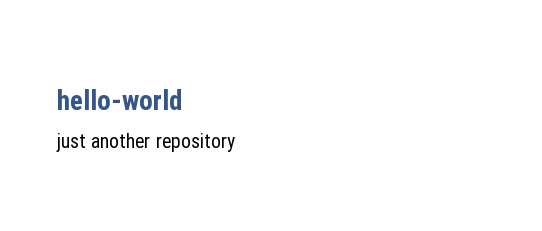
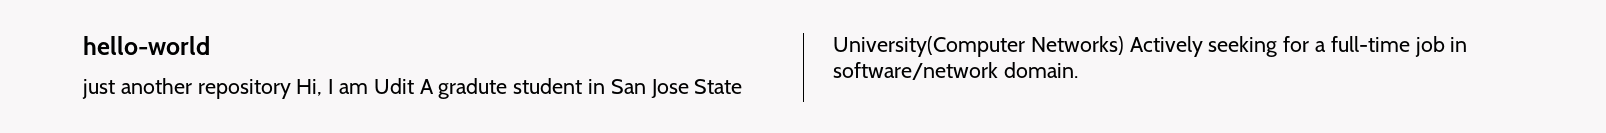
- just another repository
+ just another repository Hi, I am Udit A gradute student in San Jose State University(Computer Networks) Actively seeking for a full-time job in software/network domain.

